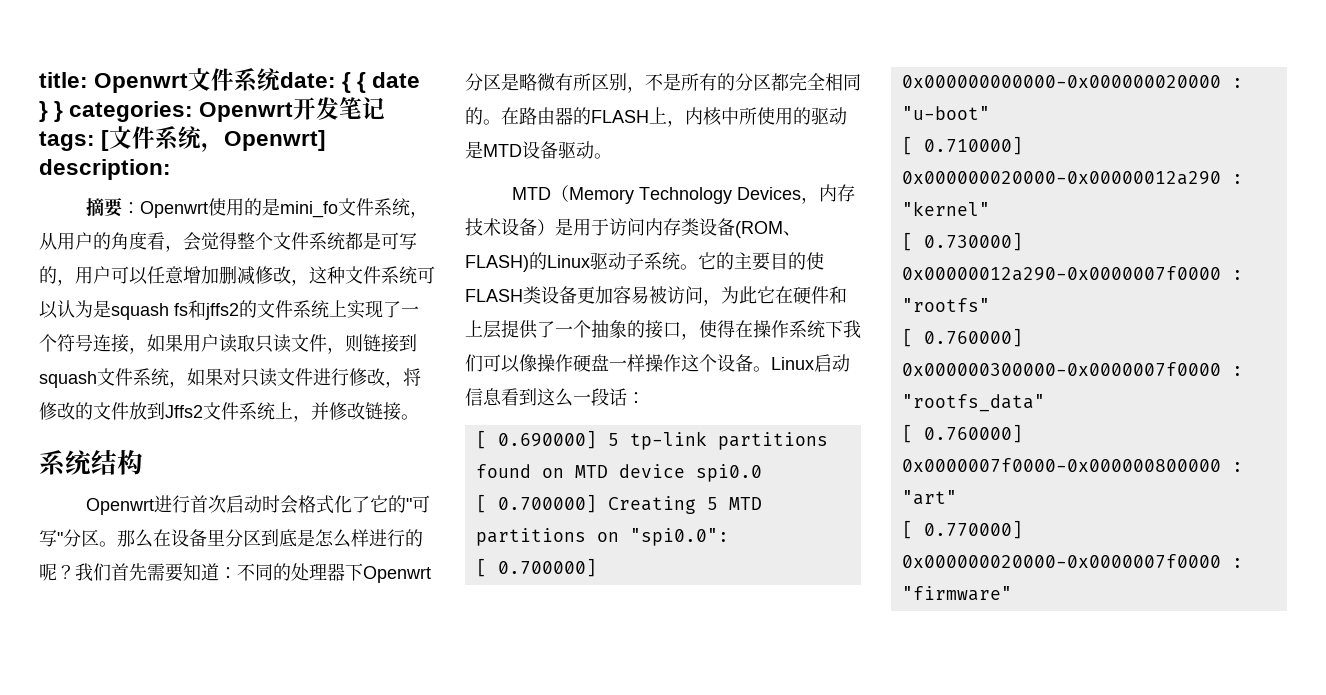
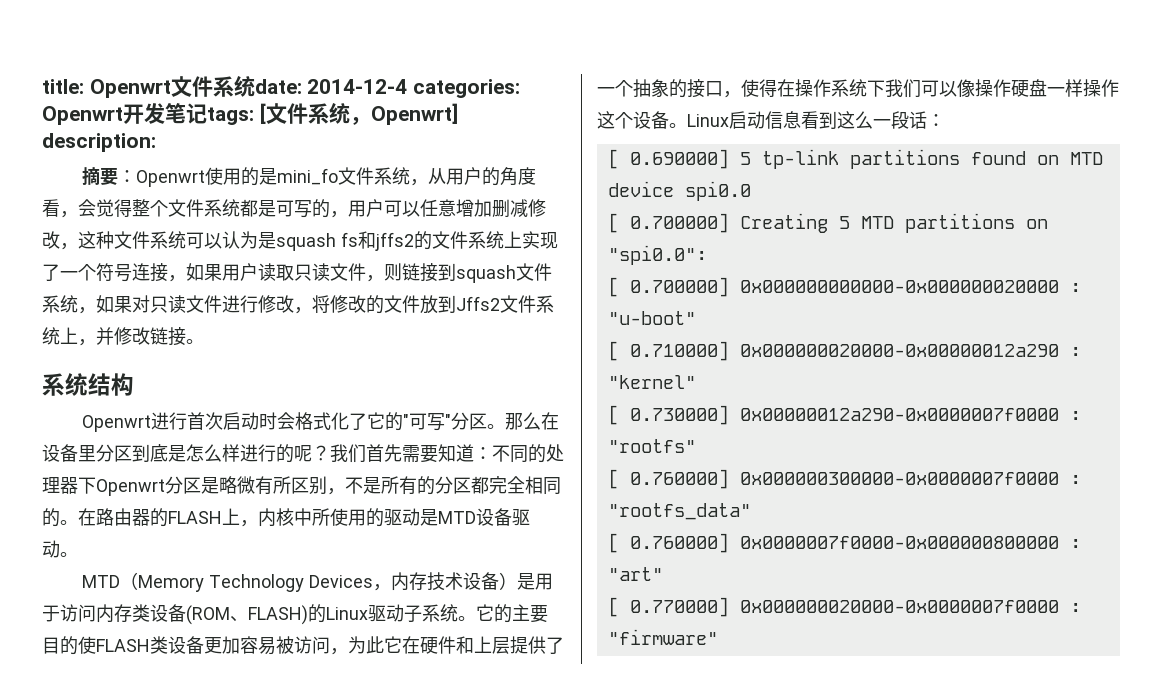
- title: Openwrt文件系统date: { { date } } categories: Openwrt开发笔记tags: [文件系统，Openwrt] description:
+ title: Openwrt文件系统date: 2014-12-4 categories: Openwrt开发笔记tags: [文件系统，Openwrt] description:

